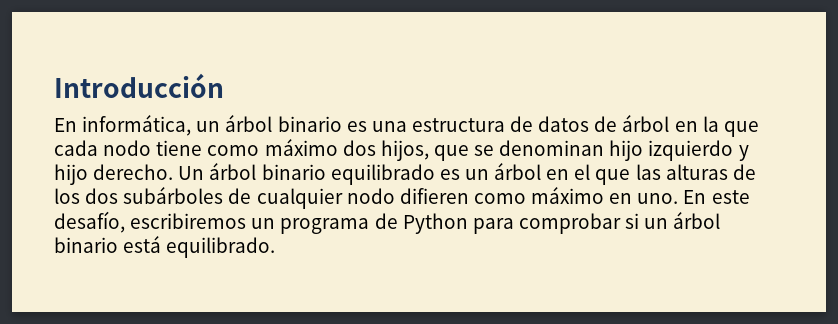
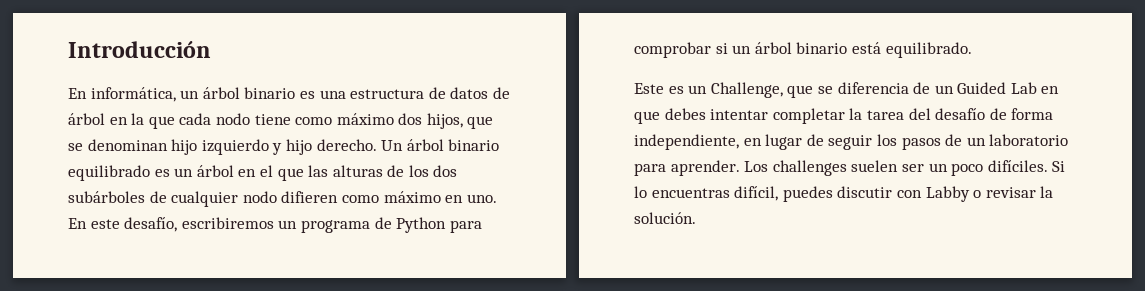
+ Este es un Challenge, que se diferencia de un Guided Lab en que debes intentar completar la tarea del desafío de forma independiente, en lugar de seguir los pasos de un laboratorio para aprender. Los challenges suelen ser un poco difíciles. Si lo encuentras difícil, puedes discutir con Labby o revisar la solución.

